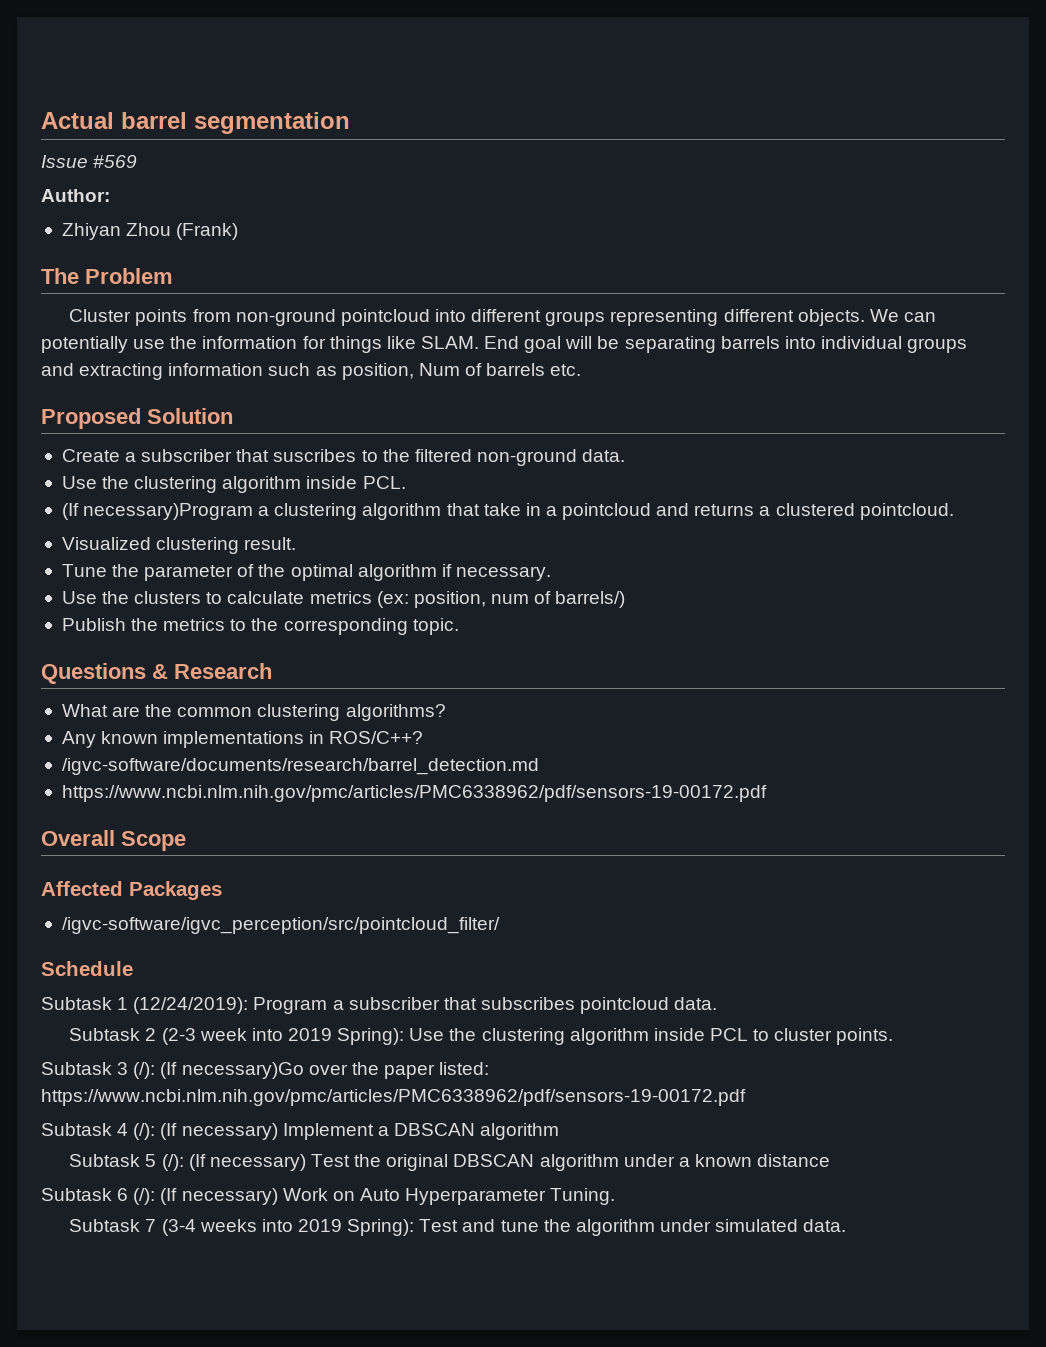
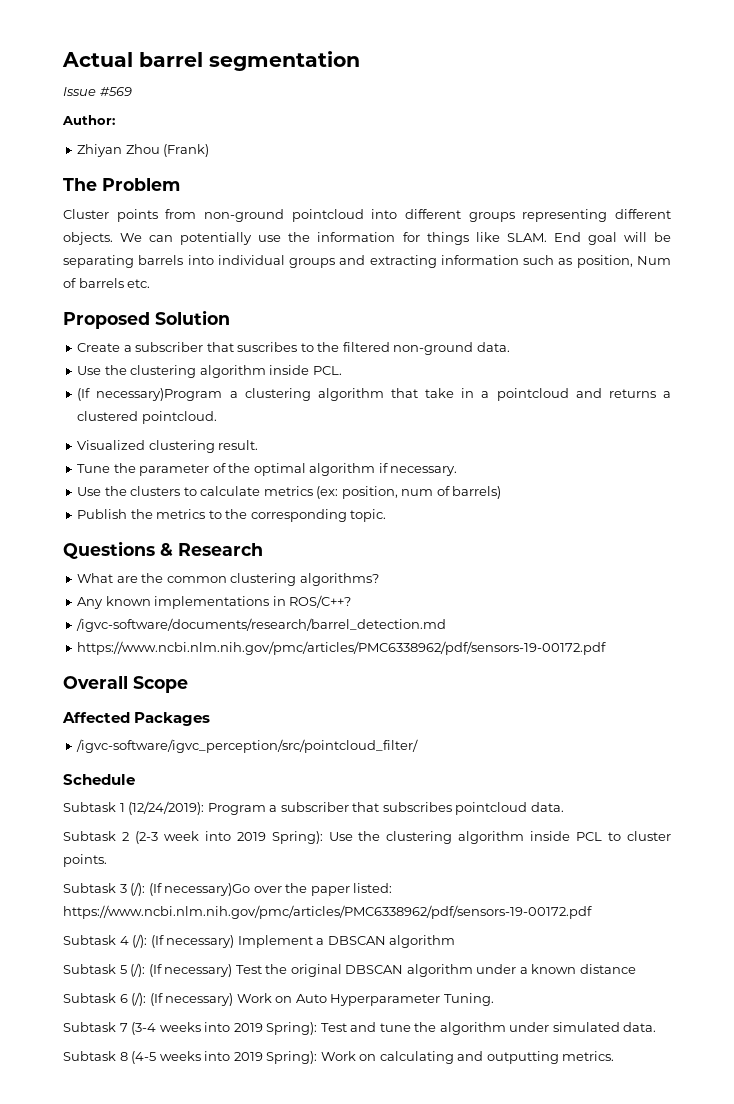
- Use the clusters to calculate metrics (ex: position, num of barrels/)
+ Use the clusters to calculate metrics (ex: position, num of barrels)
+ Subtask 8 (4-5 weeks into 2019 Spring): Work on calculating and outputting metrics.

